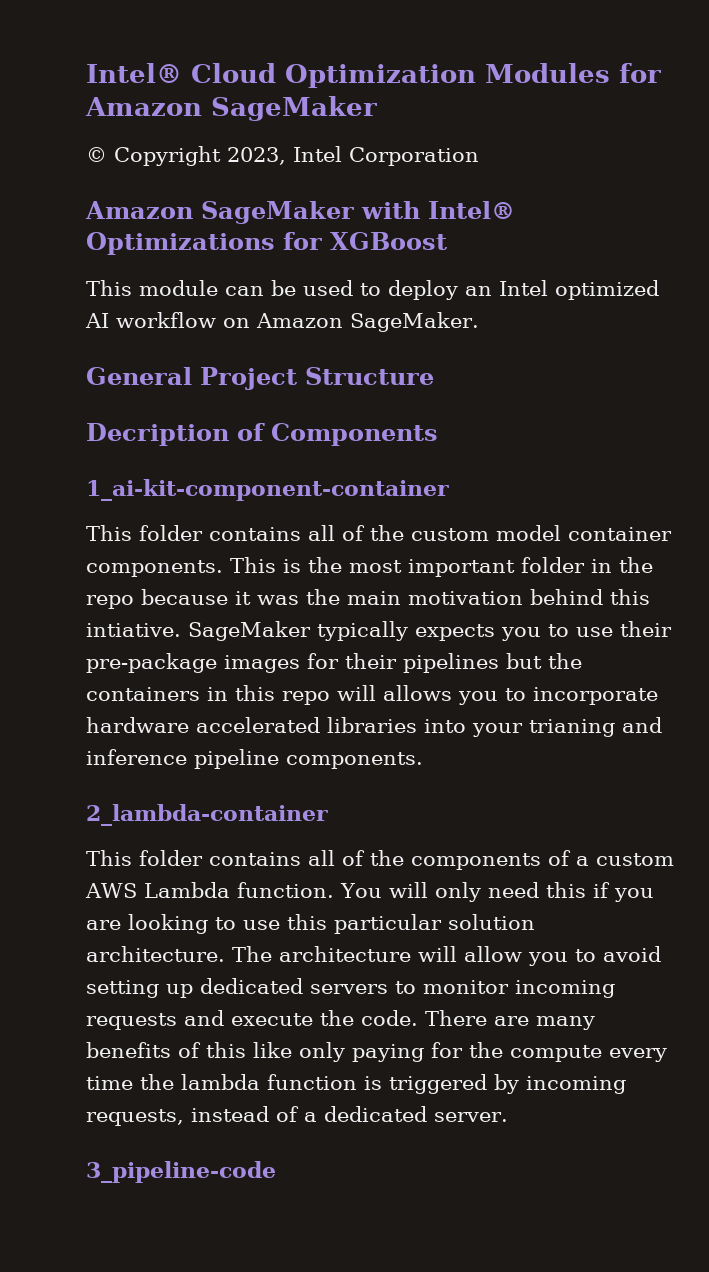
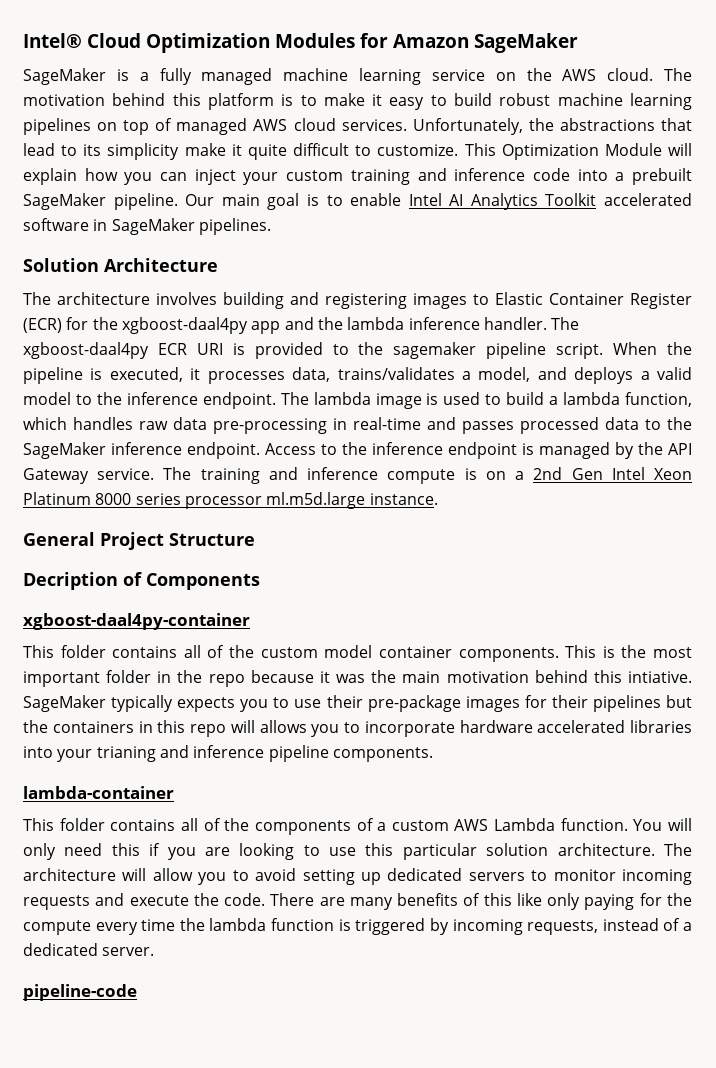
- © Copyright 2023, Intel Corporation
- Amazon SageMaker with Intel® Optimizations for XGBoost
- This module can be used to deploy an Intel optimized AI workflow on Amazon SageMaker.
+ SageMaker is a fully managed machine learning service on the AWS cloud. The motivation behind this platform is to make it easy to build robust machine learning pipelines on top of managed AWS cloud services. Unfortunately, the abstractions that lead to its simplicity make it quite difficult to customize. This Optimization Module will explain how you can inject your custom training and inference code into a prebuilt SageMaker pipeline. Our main goal is to enable Intel AI Analytics Toolkit accelerated software in SageMaker pipelines.
+ Solution Architecture
+ The architecture involves building and registering images to Elastic Container Register (ECR) for the xgboost-daal4py app and the lambda inference handler. The xgboost-daal4py ECR URI is provided to the sagemaker pipeline script. When the pipeline is executed, it processes data, trains/validates a model, and deploys a valid model to the inference endpoint. The lambda image is used to build a lambda function, which handles raw data pre-processing in real-time and passes processed data to the SageMaker inference endpoint. Access to the inference endpoint is managed by the API Gateway service. The training and inference compute is on a 2nd Gen Intel Xeon Platinum 8000 series processor ml.m5d.large instance.
- 1_ai-kit-component-container
+ xgboost-daal4py-container
- 2_lambda-container
+ lambda-container
- 3_pipeline-code
+ pipeline-code

